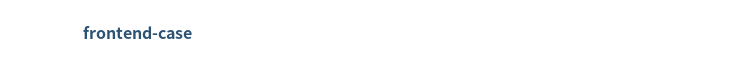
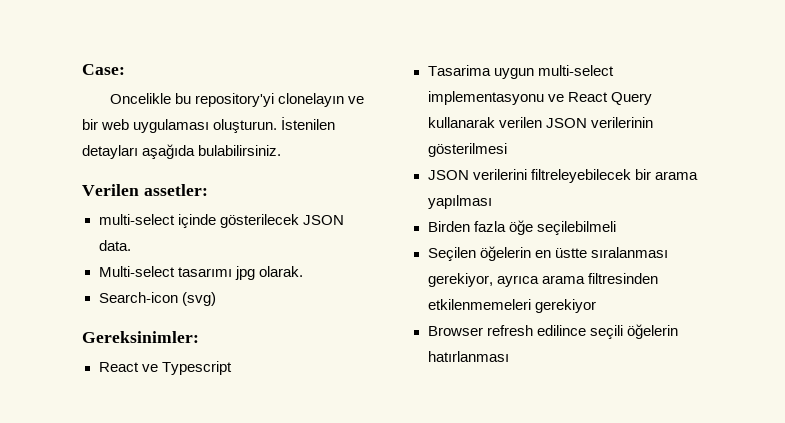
- frontend-case
+ Case:
+ Oncelikle bu repository'yi clonelayın ve bir web uygulaması oluşturun. İstenilen detayları aşağıda bulabilirsiniz.
+ Verilen assetler:
+ multi-select içinde gösterilecek JSON data.
+ Multi-select tasarımı jpg olarak.
+ Search-icon (svg)
+ Gereksinimler:
+ React ve Typescript
+ Tasarima uygun multi-select implementasyonu ve React Query kullanarak verilen JSON verilerinin gösterilmesi
+ JSON verilerini filtreleyebilecek bir arama yapılması
+ Birden fazla öğe seçilebilmeli
+ Seçilen öğelerin en üstte sıralanması gerekiyor, ayrıca arama filtresinden etkilenmemeleri gerekiyor
+ Browser refresh edilince seçili öğelerin hatırlanması

